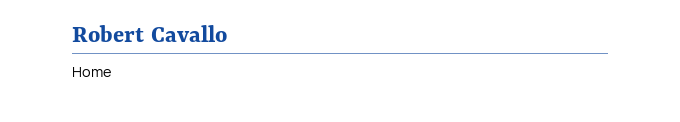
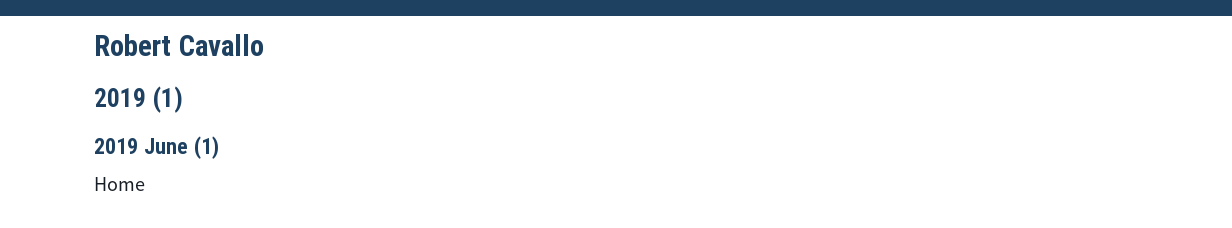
+ 2019 (1)
+ 2019 June (1)

